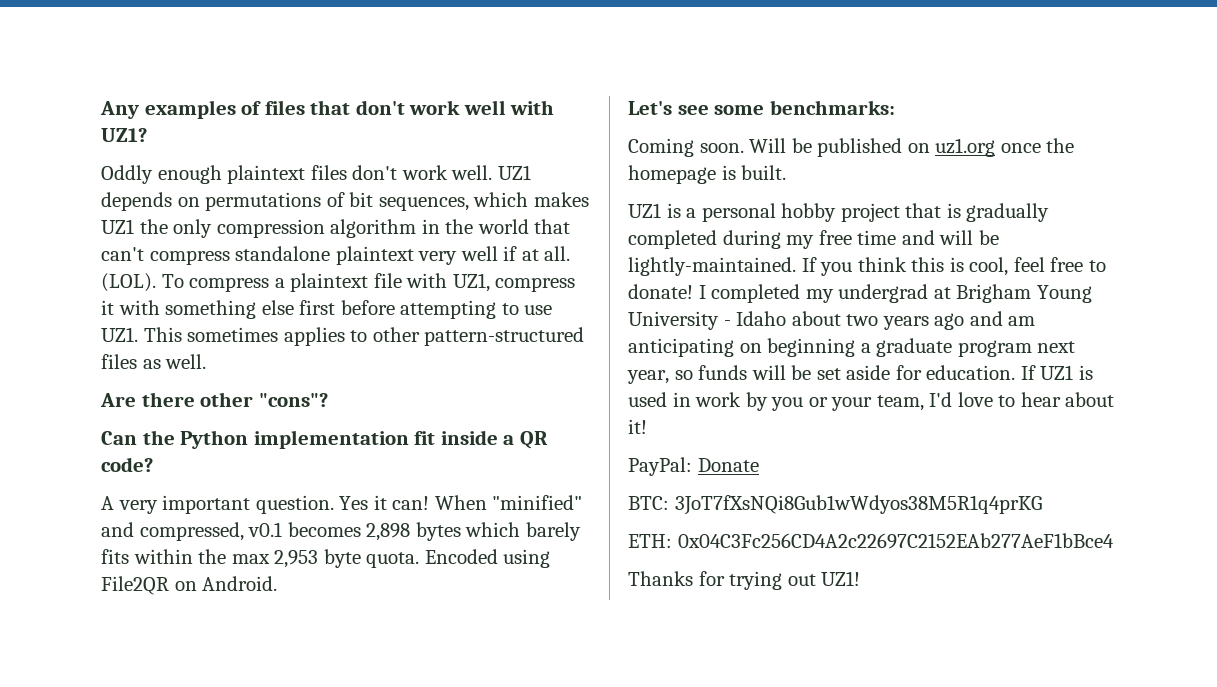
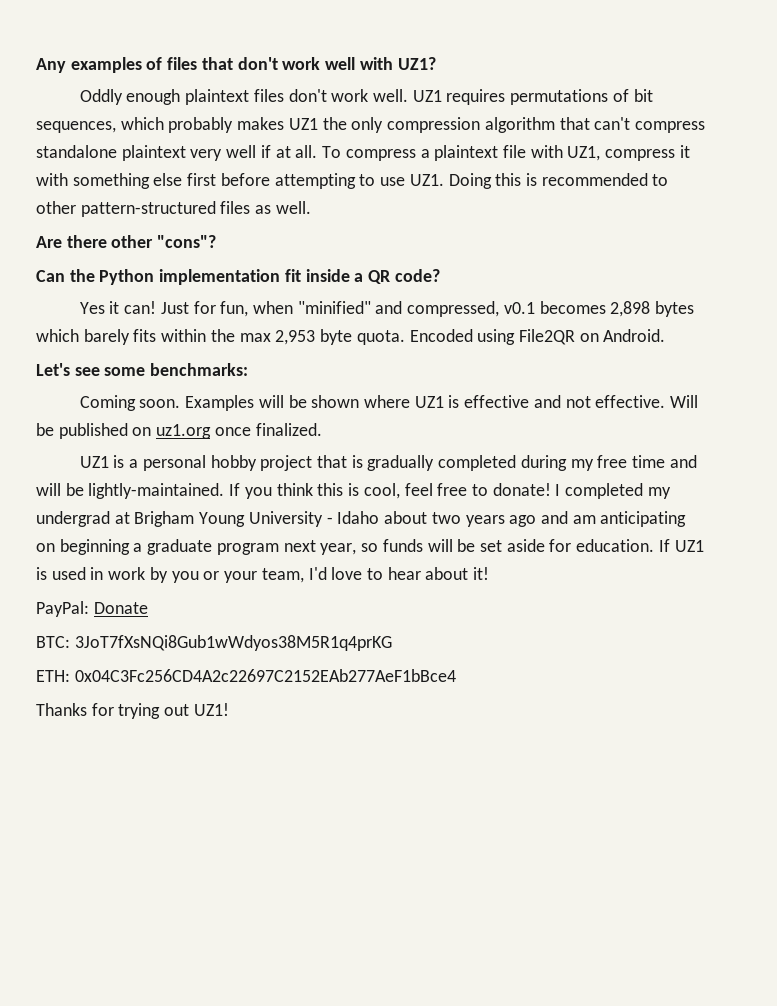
- UZ1 depends on permutations of bit sequences, which makes UZ1 the only compression algorithm in the world that can't compress standalone plaintext very well if at all.
+ UZ1 requires permutations of bit sequences, which probably makes UZ1 the only compression algorithm that can't compress standalone plaintext very well if at all.
- (LOL).
- To compress a plaintext file with UZ1, compress it with something else first before attempting to use UZ1. This sometimes applies to other pattern-structured files as well.
+ To compress a plaintext file with UZ1, compress it with something else first before attempting to use UZ1. Doing this is recommended to other pattern-structured files as well.
- A very important question. Yes it can! When "minified" and compressed, v0.1 becomes 2,898 bytes which barely fits within the max 2,953 byte quota.
+ Yes it can! Just for fun, when "minified" and compressed, v0.1 becomes 2,898 bytes which barely fits within the max 2,953 byte quota.
+ Examples will be shown where UZ1 is effective and not effective.
- Will be published on uz1.org once the homepage is built.
+ Will be published on uz1.org once finalized.

